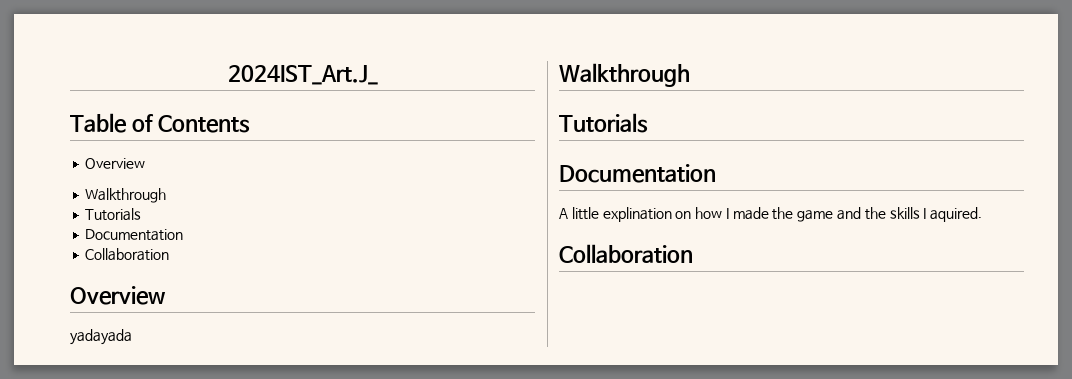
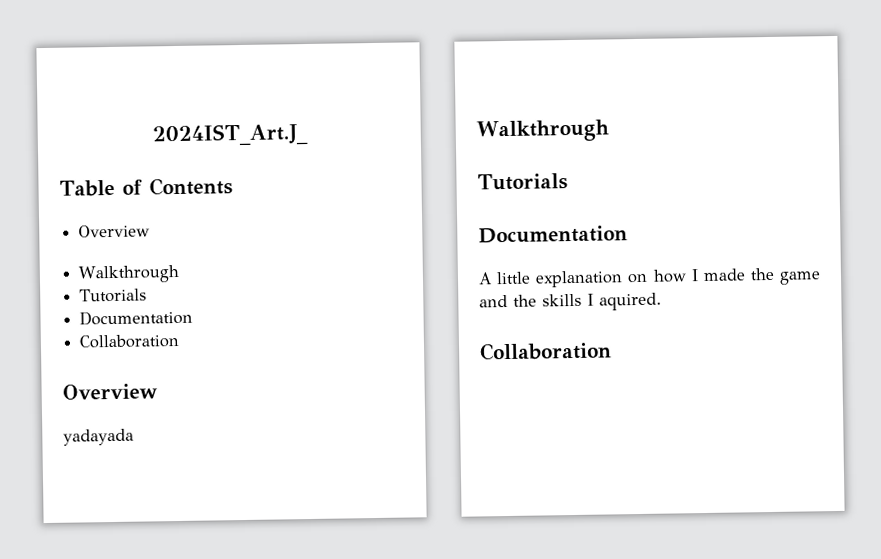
- A little explination on how I made the game and the skills I aquired.
+ A little explanation on how I made the game and the skills I aquired.

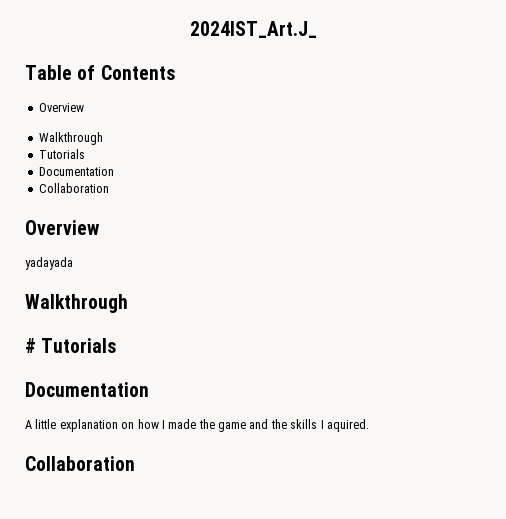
  yadayada
  Walkthrough
- Tutorials
+ # Tutorials

